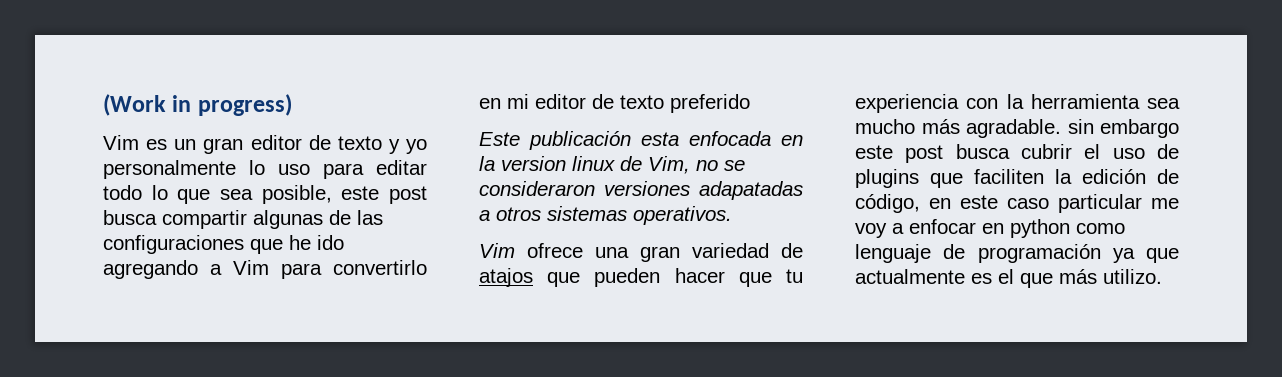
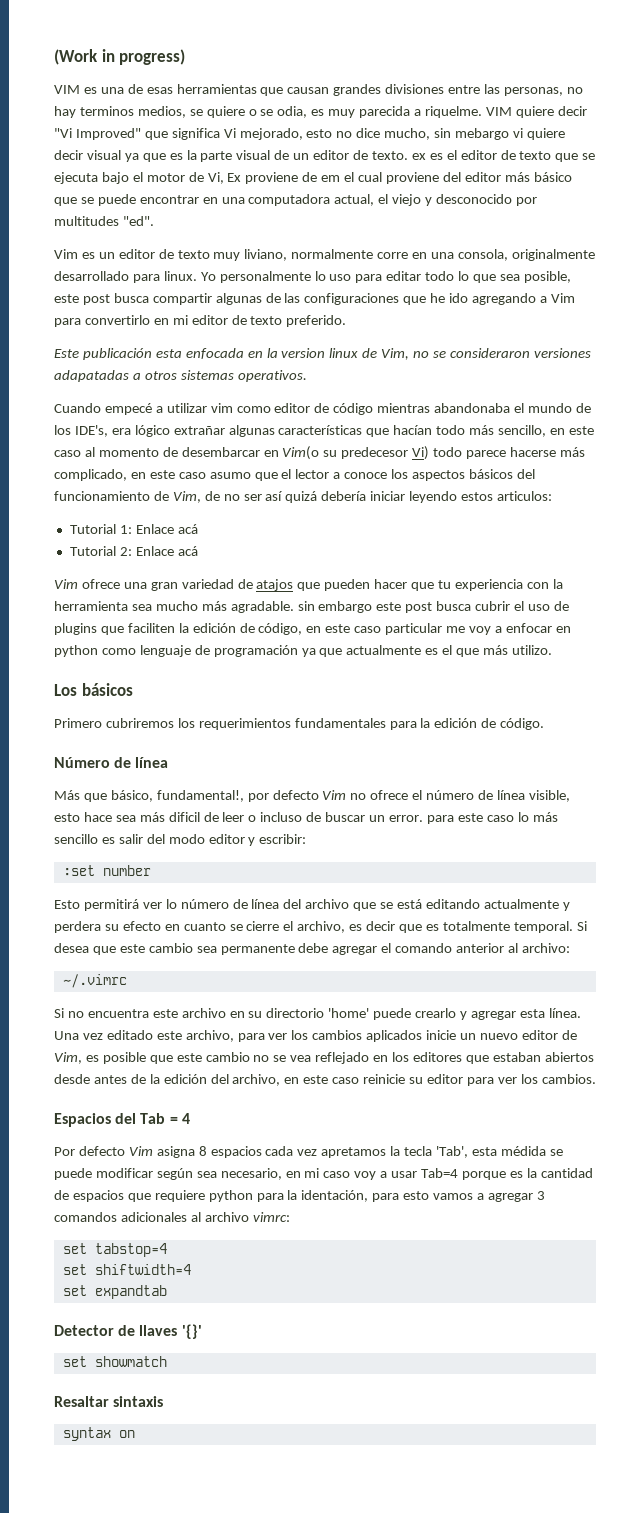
+ VIM es una de esas herramientas que causan grandes divisiones entre las personas, no hay terminos medios, se quiere o se odia, es muy parecida a riquelme. VIM quiere decir "Vi Improved" que significa Vi mejorado, esto no dice mucho, sin mebargo vi quiere decir visual ya que es la parte visual de un editor de texto. ex es el editor de texto que se ejecuta bajo el motor de Vi, Ex proviene de em el cual proviene del editor más básico que se puede encontrar en una computadora actual, el viejo y desconocido por multitudes "ed".
- Vim es un gran editor de texto y yo personalmente lo uso para editar todo lo que sea posible, este post busca compartir algunas de las configuraciones que he ido agregando a Vim para convertirlo en mi editor de texto preferido
+ Vim es un editor de texto muy liviano, normalmente corre en una consola, originalmente desarrollado para linux. Yo personalmente lo uso para editar todo lo que sea posible, este post busca compartir algunas de las configuraciones que he ido agregando a Vim para convertirlo en mi editor de texto preferido.
+ Cuando empecé a utilizar vim como editor de código mientras abandonaba el mundo de los IDE's, era lógico extrañar algunas características que hacían todo más sencillo, en este caso al momento de desembarcar en Vim(o su predecesor Vi) todo parece hacerse más complicado, en este caso asumo que el lector a conoce los aspectos básicos del funcionamiento de Vim, de no ser así quizá debería iniciar leyendo estos articulos:
+ Tutorial 1: Enlace acá
+ Tutorial 2: Enlace acá
+ Los básicos
+ Primero cubriremos los requerimientos fundamentales para la edición de código.
+ Número de línea
+ Más que básico, fundamental!, por defecto Vim no ofrece el número de línea visible, esto hace sea más dificil de leer o incluso de buscar un error. para este caso lo más sencillo es salir del modo editor y escribir:
+ :set number
+ Esto permitirá ver lo número de línea del archivo que se está editando actualmente y perdera su efecto en cuanto se cierre el archivo, es decir que es totalmente temporal. Si desea que este cambio sea permanente debe agregar el comando anterior al archivo:
+ ~/.vimrc
+ Si no encuentra este archivo en su directorio 'home' puede crearlo y agregar esta línea. Una vez editado este archivo, para ver los cambios aplicados inicie un nuevo editor de Vim, es posible que este cambio no se vea reflejado en los editores que estaban abiertos desde antes de la edición del archivo, en este caso reinicie su editor para ver los cambios.
+ Espacios del Tab = 4
+ Por defecto Vim asigna 8 espacios cada vez apretamos la tecla 'Tab', esta médida se puede modificar según sea necesario, en mi caso voy a usar Tab=4 porque es la cantidad de espacios que requiere python para la identación, para esto vamos a agregar 3 comandos adicionales al archivo vimrc:
+ set tabstop=4
+ set shiftwidth=4
+ set expandtab
+ Detector de llaves '{}'
+ set showmatch
+ Resaltar sintaxis
+ syntax on

